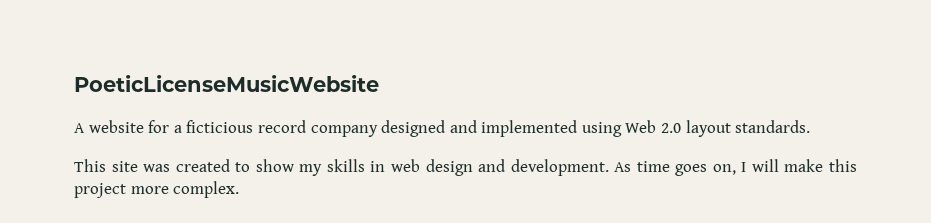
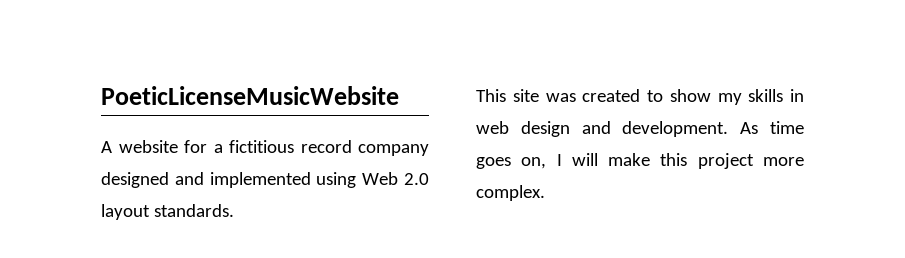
- A website for a ficticious record company designed and implemented using Web 2.0 layout standards.
+ A website for a fictitious record company designed and implemented using Web 2.0 layout standards.

